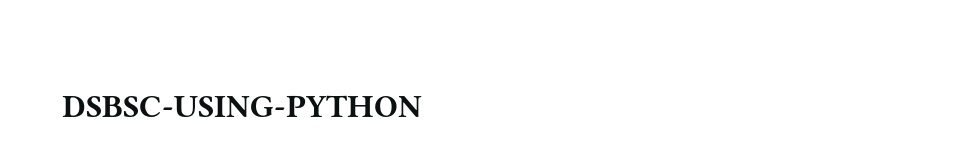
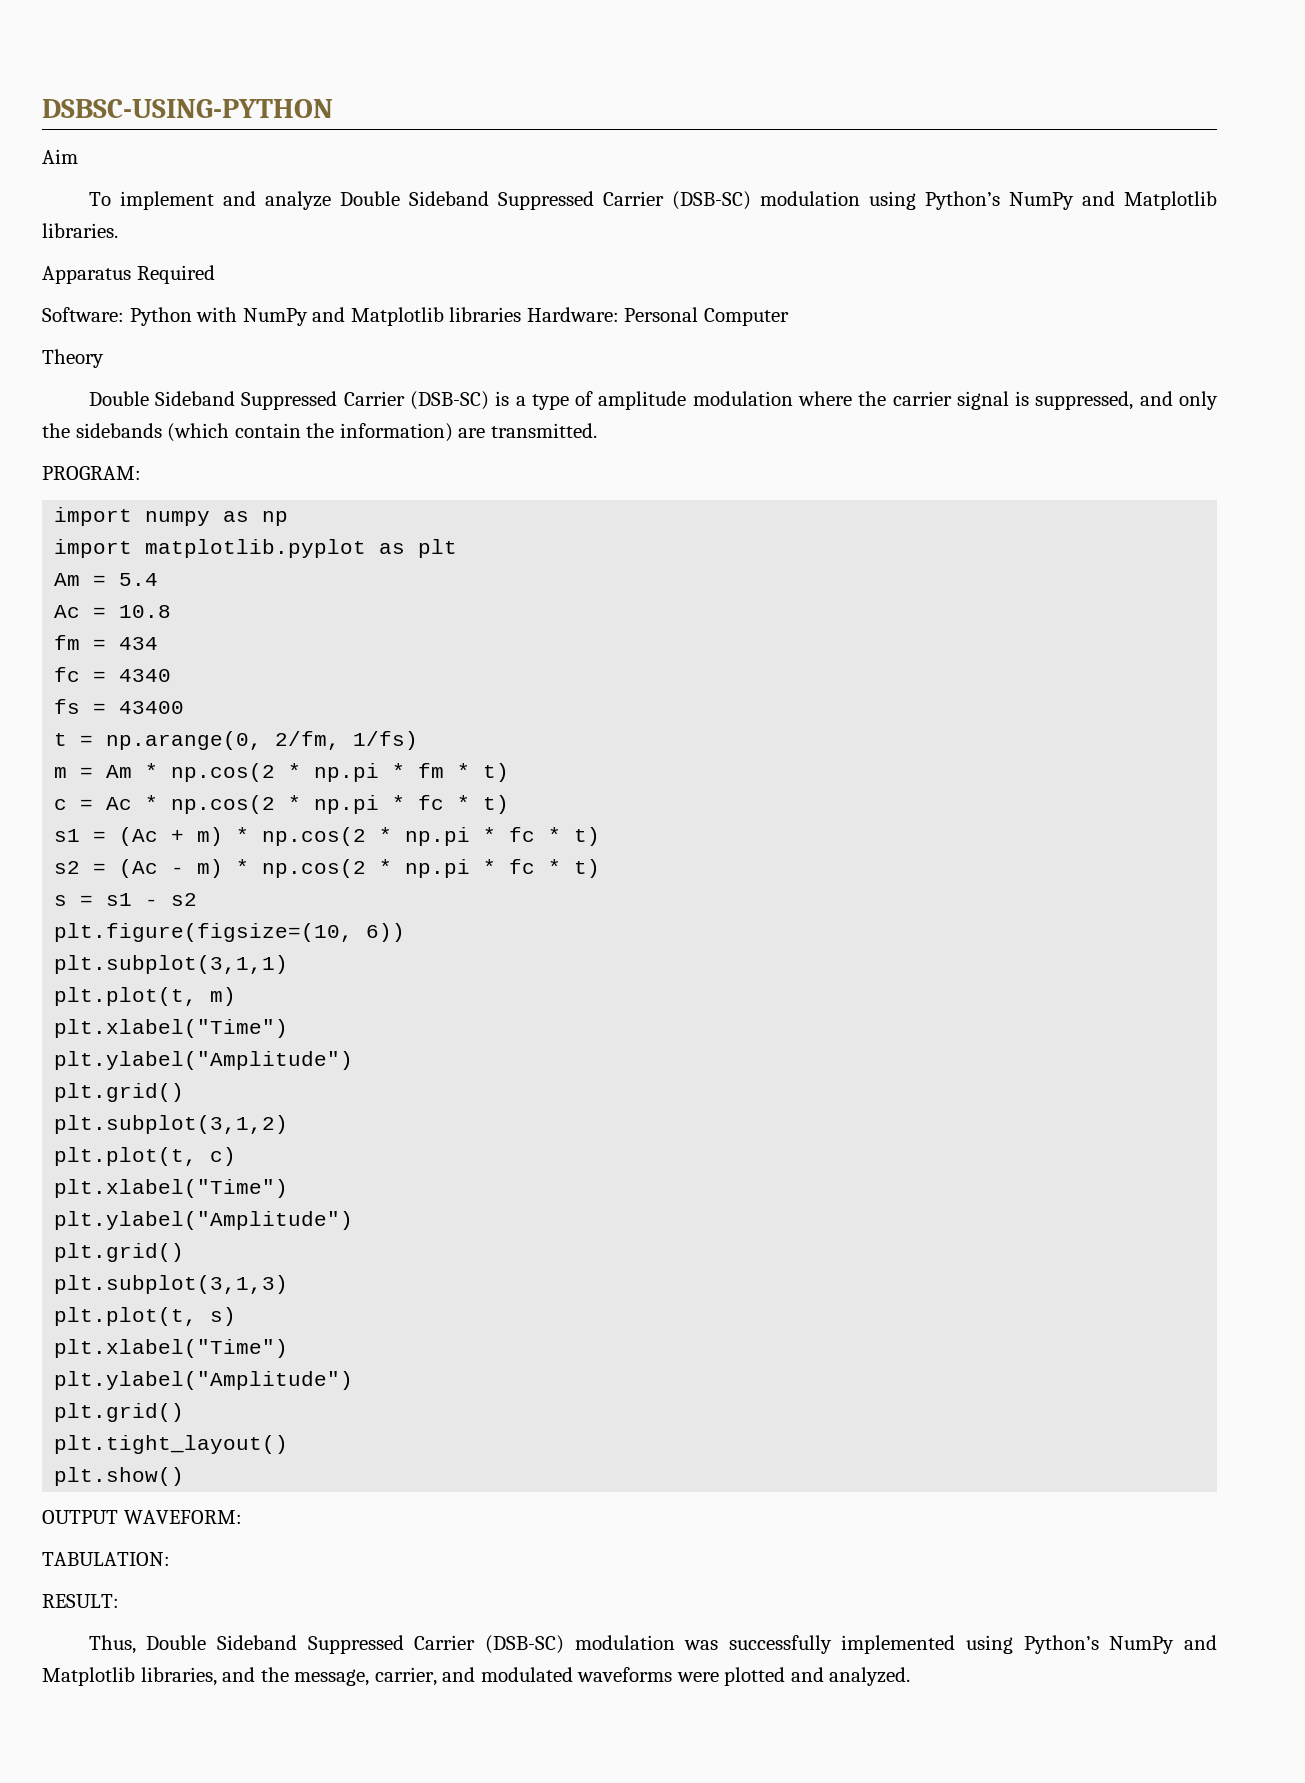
+ Aim
+ To implement and analyze Double Sideband Suppressed Carrier (DSB-SC) modulation using Python’s NumPy and Matplotlib libraries.
+ Apparatus Required
+ Software: Python with NumPy and Matplotlib libraries Hardware: Personal Computer
+ Theory
+ Double Sideband Suppressed Carrier (DSB-SC) is a type of amplitude modulation where the carrier signal is suppressed, and only the sidebands (which contain the information) are transmitted.
+ PROGRAM:
+ import numpy as np
+ import matplotlib.pyplot as plt
+ Am = 5.4
+ Ac = 10.8
+ fm = 434
+ fc = 4340
+ fs = 43400
+ t = np.arange(0, 2/fm, 1/fs)
+ m = Am * np.cos(2 * np.pi * fm * t)
+ c = Ac * np.cos(2 * np.pi * fc * t)
+ s1 = (Ac + m) * np.cos(2 * np.pi * fc * t)
+ s2 = (Ac - m) * np.cos(2 * np.pi * fc * t)
+ s = s1 - s2
+ plt.figure(figsize=(10, 6))
+ plt.subplot(3,1,1)
+ plt.plot(t, m)
+ plt.xlabel("Time")
+ plt.ylabel("Amplitude")
+ plt.grid()
+ plt.subplot(3,1,2)
+ plt.plot(t, c)
+ plt.xlabel("Time")
+ plt.ylabel("Amplitude")
+ plt.grid()
+ plt.subplot(3,1,3)
+ plt.plot(t, s)
+ plt.xlabel("Time")
+ plt.ylabel("Amplitude")
+ plt.grid()
+ plt.tight_layout()
+ plt.show()
+ OUTPUT WAVEFORM:
+ TABULATION:
+ RESULT:
+ Thus, Double Sideband Suppressed Carrier (DSB-SC) modulation was successfully implemented using Python’s NumPy and Matplotlib libraries, and the message, carrier, and modulated waveforms were plotted and analyzed.

